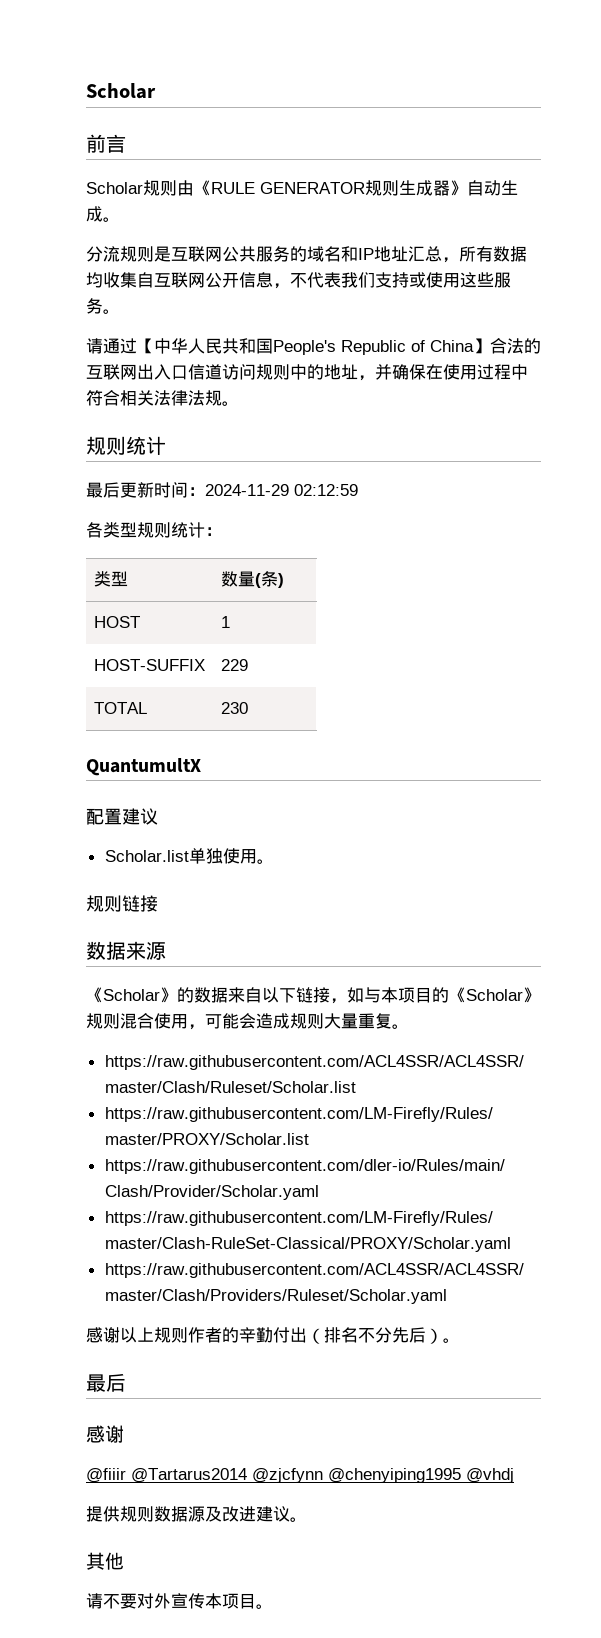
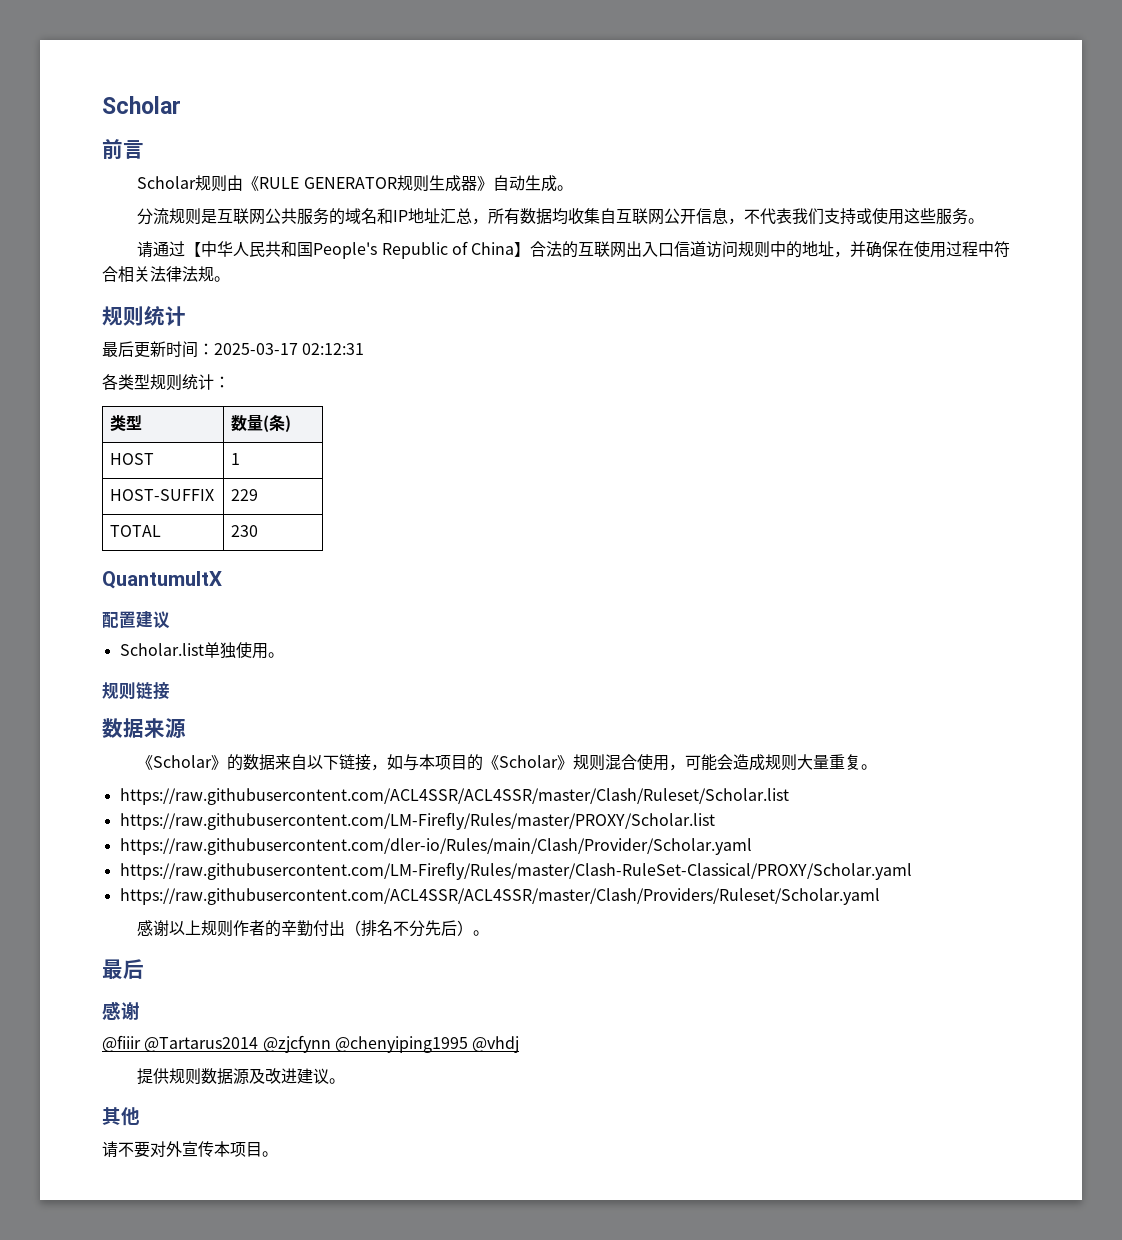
- 最后更新时间：2024-11-29 02:12:59
+ 最后更新时间：2025-03-17 02:12:31

